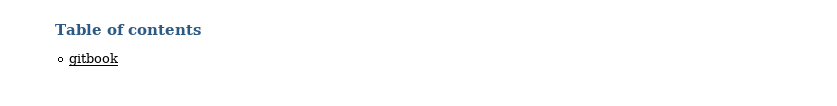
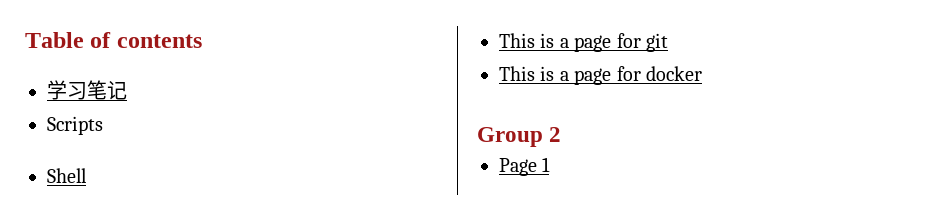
- gitbook
+ 学习笔记
+ Scripts
+ Shell
+ This is a page for git
+ This is a page for docker
+ Group 2
+ Page 1

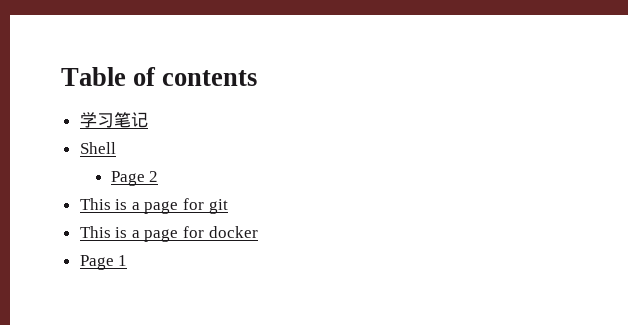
- Scripts
  Shell
+ Page 2
- Group 2

